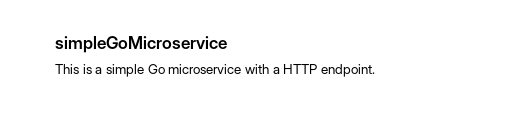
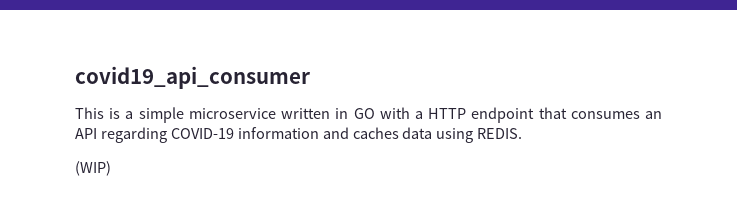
- simpleGoMicroservice
+ covid19_api_consumer
- This is a simple Go microservice with a HTTP endpoint.
+ This is a simple microservice written in GO with a HTTP endpoint that consumes an API regarding COVID-19 information and caches data using REDIS.
+ (WIP)

